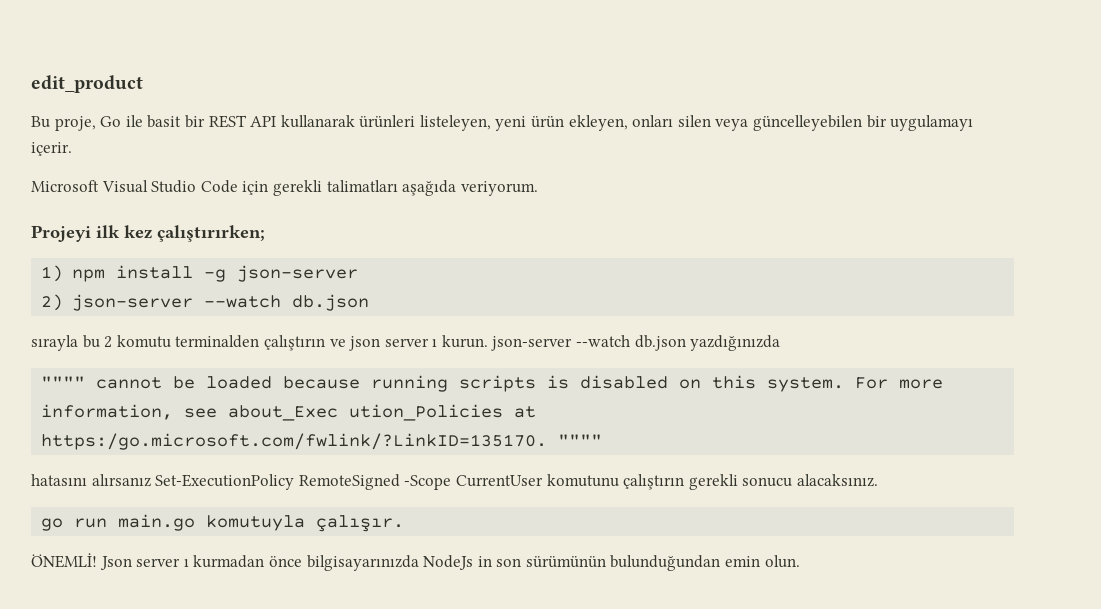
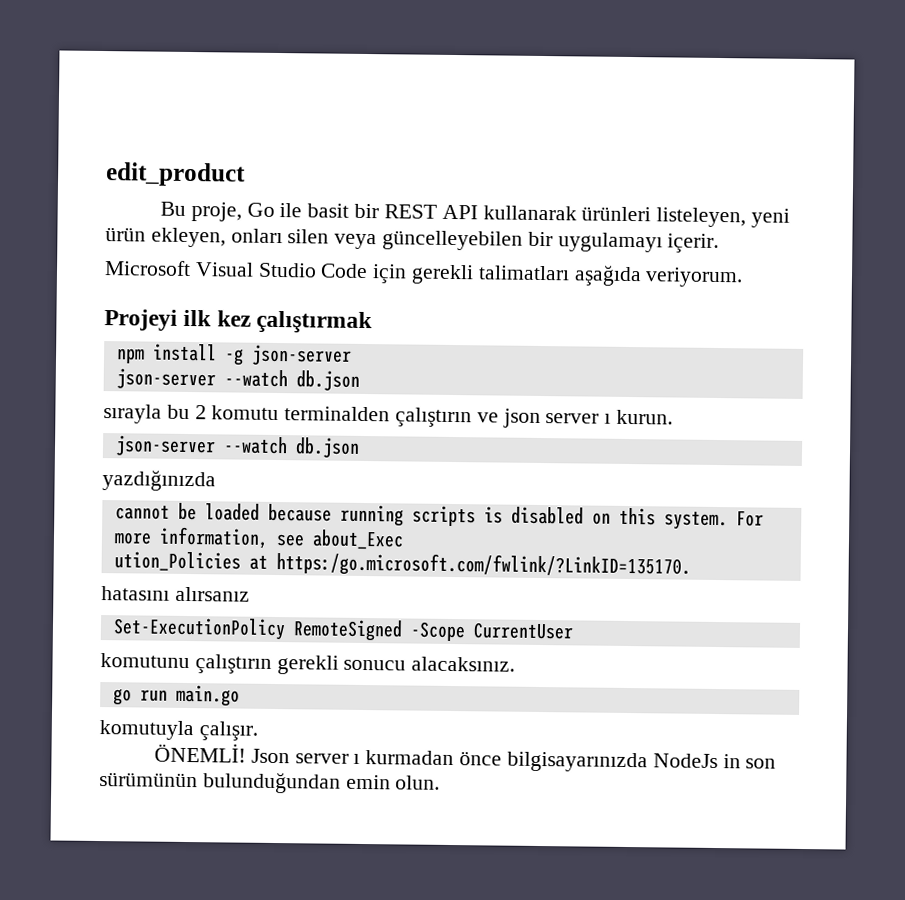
- Projeyi ilk kez çalıştırırken;
- 1) npm install -g json-server
- 2) json-server --watch db.json
+ Projeyi ilk kez çalıştırmak
+ npm install -g json-server
+ json-server --watch db.json
- sırayla bu 2 komutu terminalden çalıştırın ve json server ı kurun. json-server --watch db.json yazdığınızda
+ sırayla bu 2 komutu terminalden çalıştırın ve json server ı kurun.
+ json-server --watch db.json
+ yazdığınızda
- """" cannot be loaded because running scripts is disabled on this system.
+ cannot be loaded because running scripts is disabled on this system.
- For more information, see about_Exec ution_Policies at https:/go.microsoft.com/fwlink/?LinkID=135170. """"
+ For more information, see about_Exec
+ ution_Policies at https:/go.microsoft.com/fwlink/?LinkID=135170.
- hatasını alırsanız Set-ExecutionPolicy RemoteSigned -Scope CurrentUser komutunu çalıştırın gerekli sonucu alacaksınız.
+ hatasını alırsanız
+ Set-ExecutionPolicy RemoteSigned -Scope CurrentUser
+ komutunu çalıştırın gerekli sonucu alacaksınız.
- go run main.go komutuyla çalışır.
+ go run main.go
+ komutuyla çalışır.

